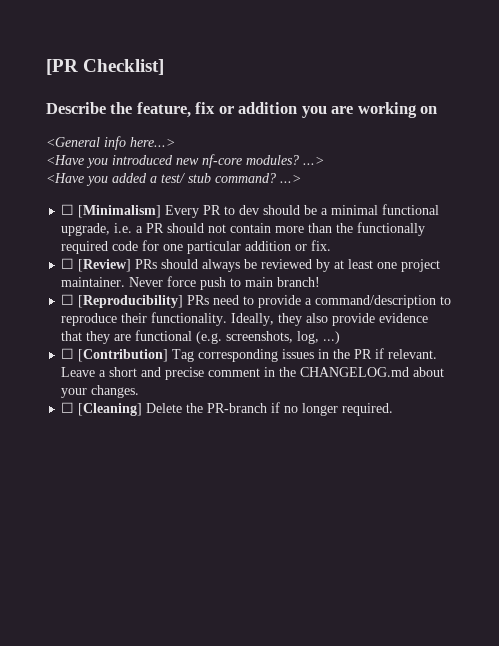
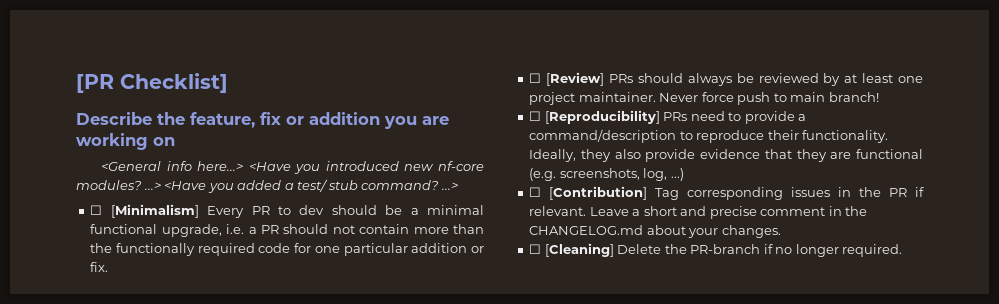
- <General info here...>
- <Have you introduced new nf-core modules? ...>
- <Have you added a test/ stub command? ...>
+ <General info here...> <Have you introduced new nf-core modules? ...> <Have you added a test/ stub command? ...>

